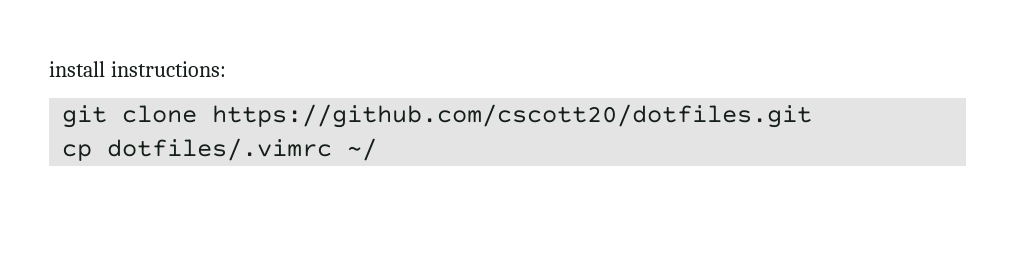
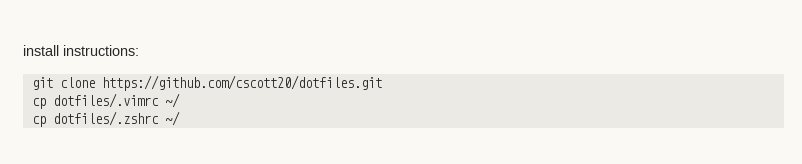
+ cp dotfiles/.zshrc ~/

